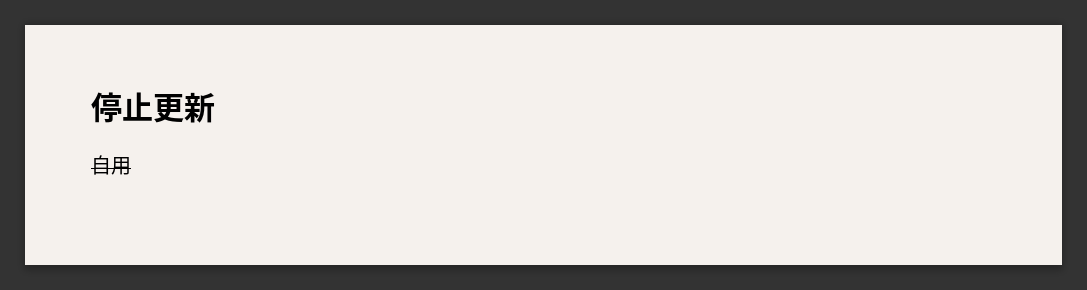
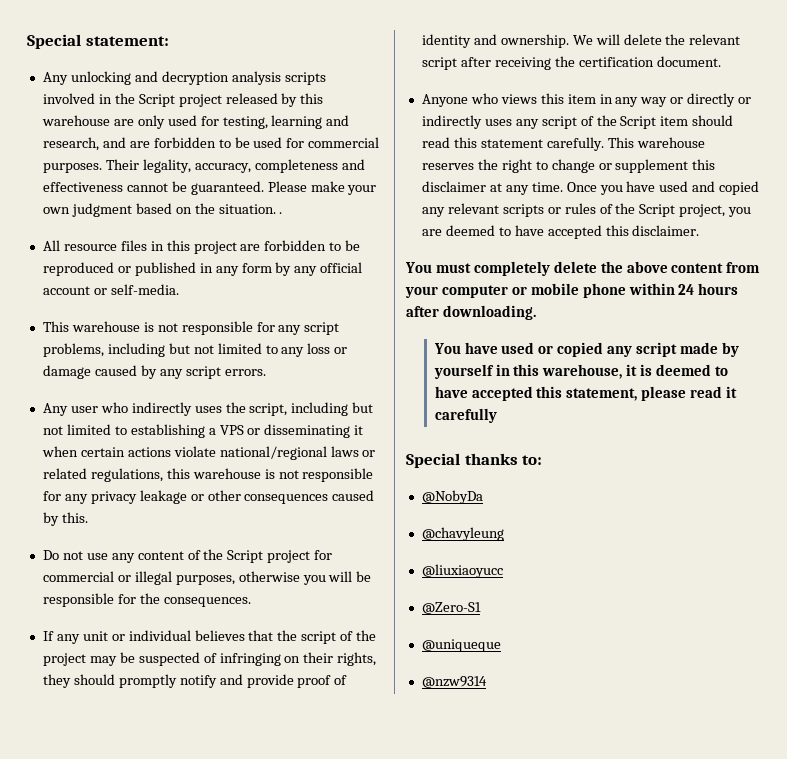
- 停止更新
- 自用
+ Special statement:
+ Any unlocking and decryption analysis scripts involved in the Script project released by this warehouse are only used for testing, learning and research, and are forbidden to be used for commercial purposes. Their legality, accuracy, completeness and effectiveness cannot be guaranteed. Please make your own judgment based on the situation. .
+ All resource files in this project are forbidden to be reproduced or published in any form by any official account or self-media.
+ This warehouse is not responsible for any script problems, including but not limited to any loss or damage caused by any script errors.
+ Any user who indirectly uses the script, including but not limited to establishing a VPS or disseminating it when certain actions violate national/regional laws or related regulations, this warehouse is not responsible for any privacy leakage or other consequences caused by this.
+ Do not use any content of the Script project for commercial or illegal purposes, otherwise you will be responsible for the consequences.
+ If any unit or individual believes that the script of the project may be suspected of infringing on their rights, they should promptly notify and provide proof of identity and ownership. We will delete the relevant script after receiving the certification document.
+ Anyone who views this item in any way or directly or indirectly uses any script of the Script item should read this statement carefully. This warehouse reserves the right to change or supplement this disclaimer at any time. Once you have used and copied any relevant scripts or rules of the Script project, you are deemed to have accepted this disclaimer.
+ You must completely delete the above content from your computer or mobile phone within 24 hours after downloading.
+ You have used or copied any script made by yourself in this warehouse, it is deemed to have accepted this statement, please read it carefully
+ Special thanks to:
+ @NobyDa
+ @chavyleung
+ @liuxiaoyucc
+ @Zero-S1
+ @uniqueque
+ @nzw9314

